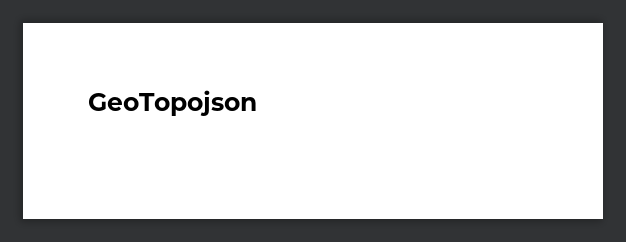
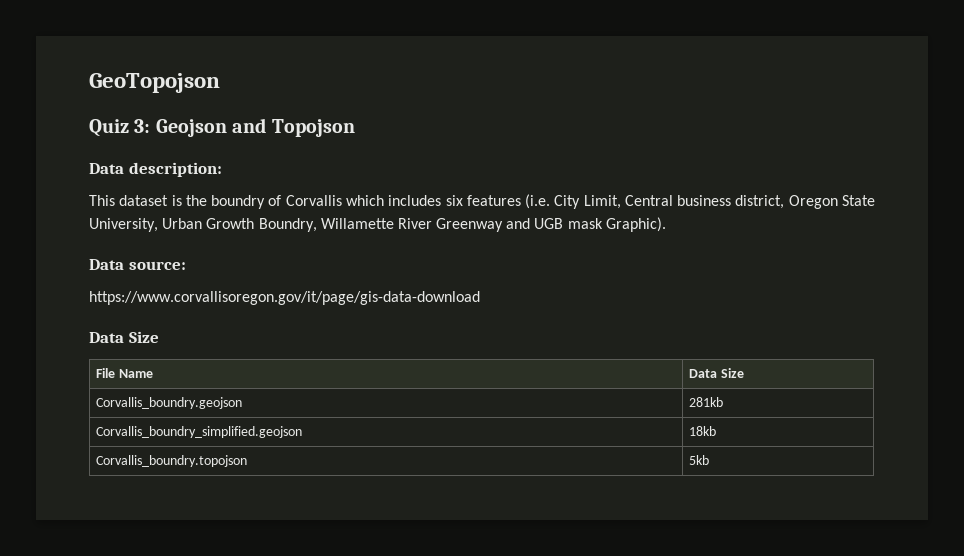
+ Quiz 3: Geojson and Topojson
+ Data description:
+ This dataset is the boundry of Corvallis which includes six features (i.e. City Limit, Central business district, Oregon State University, Urban Growth Boundry, Willamette River Greenway and UGB mask Graphic).
+ Data source:
+ https://www.corvallisoregon.gov/it/page/gis-data-download
+ Data Size
+ File Name | Data Size
+ Corvallis_boundry.geojson | 281kb
+ Corvallis_boundry_simplified.geojson | 18kb
+ Corvallis_boundry.topojson | 5kb

